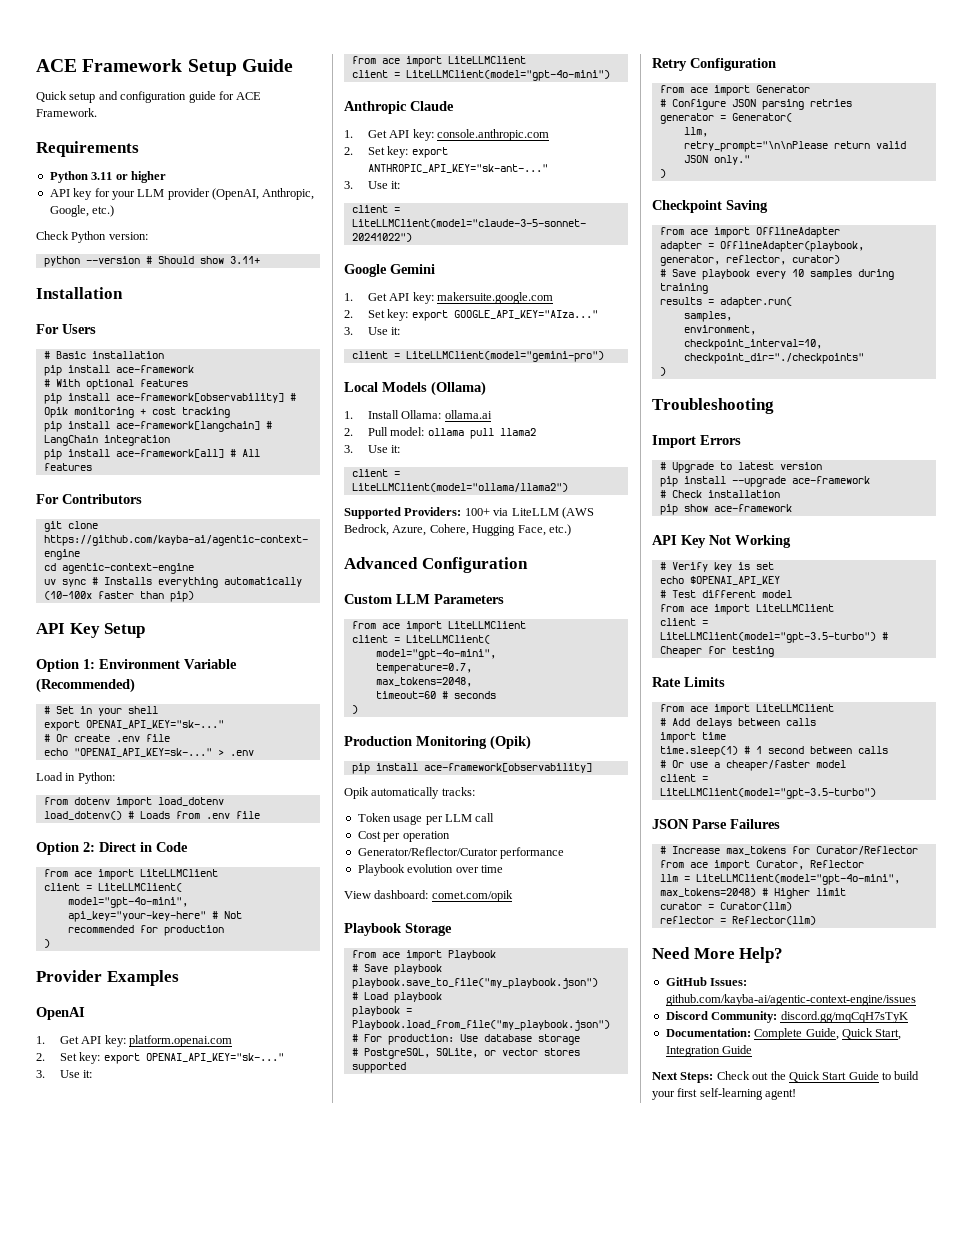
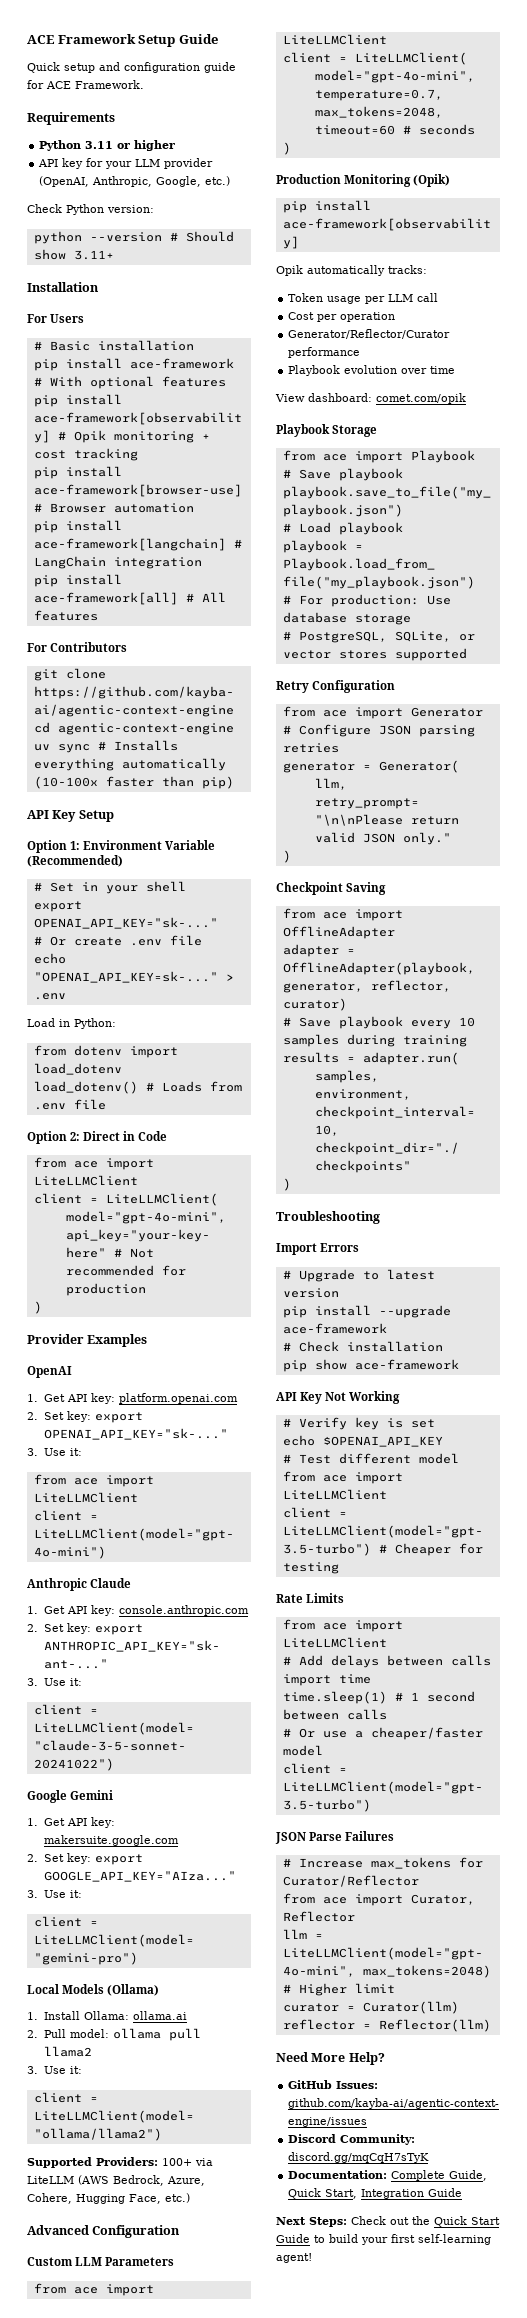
+ pip install ace-framework[browser-use] # Browser automation

